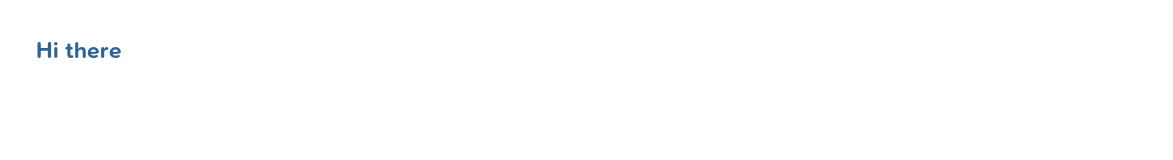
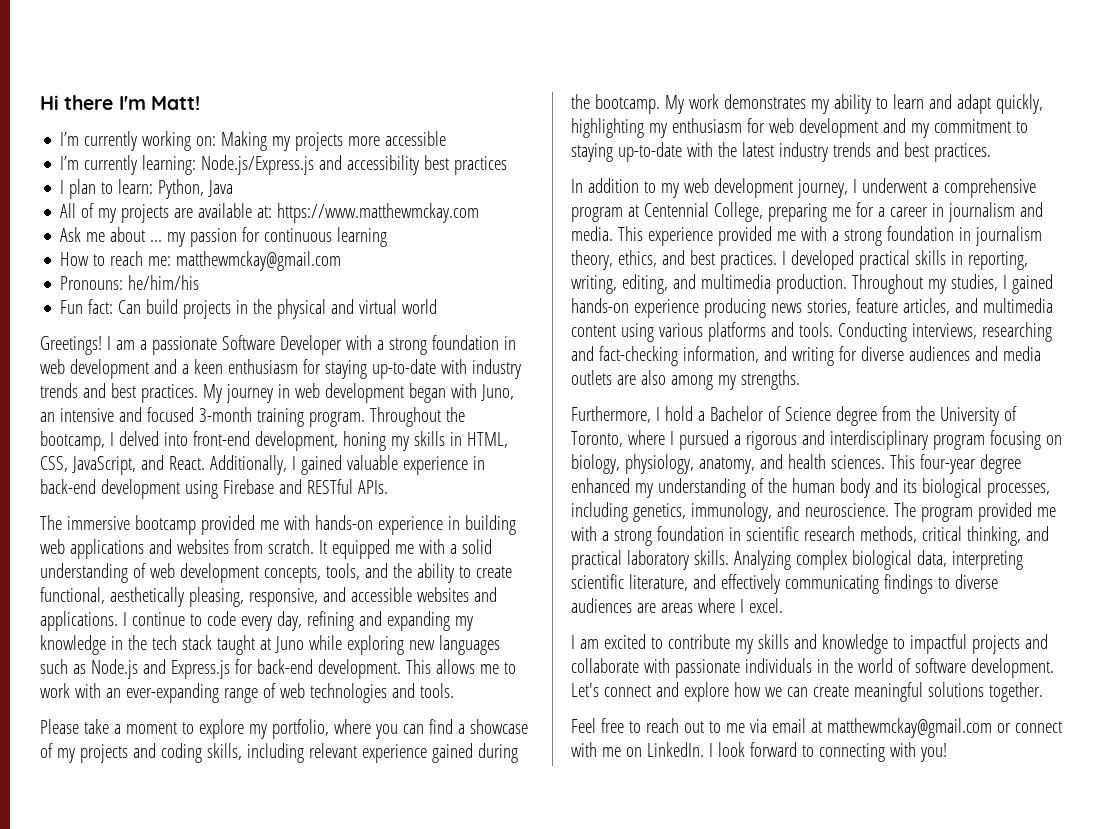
- Hi there
+ Hi there I'm Matt!
+ I’m currently working on: Making my projects more accessible
+ I’m currently learning: Node.js/Express.js and accessibility best practices
+ I plan to learn: Python, Java
+ All of my projects are available at: https://www.matthewmckay.com
+ Ask me about ... my passion for continuous learning
+ How to reach me: matthewmckay@gmail.com
+ Pronouns: he/him/his
+ Fun fact: Can build projects in the physical and virtual world
+ Greetings! I am a passionate Software Developer with a strong foundation in web development and a keen enthusiasm for staying up-to-date with industry trends and best practices. My journey in web development began with Juno, an intensive and focused 3-month training program. Throughout the bootcamp, I delved into front-end development, honing my skills in HTML, CSS, JavaScript, and React. Additionally, I gained valuable experience in back-end development using Firebase and RESTful APIs.
+ The immersive bootcamp provided me with hands-on experience in building web applications and websites from scratch. It equipped me with a solid understanding of web development concepts, tools, and the ability to create functional, aesthetically pleasing, responsive, and accessible websites and applications. I continue to code every day, refining and expanding my knowledge in the tech stack taught at Juno while exploring new languages such as Node.js and Express.js for back-end development. This allows me to work with an ever-expanding range of web technologies and tools.
+ Please take a moment to explore my portfolio, where you can find a showcase of my projects and coding skills, including relevant experience gained during the bootcamp. My work demonstrates my ability to learn and adapt quickly, highlighting my enthusiasm for web development and my commitment to staying up-to-date with the latest industry trends and best practices.
+ In addition to my web development journey, I underwent a comprehensive program at Centennial College, preparing me for a career in journalism and media. This experience provided me with a strong foundation in journalism theory, ethics, and best practices. I developed practical skills in reporting, writing, editing, and multimedia production. Throughout my studies, I gained hands-on experience producing news stories, feature articles, and multimedia content using various platforms and tools. Conducting interviews, researching and fact-checking information, and writing for diverse audiences and media outlets are also among my strengths.
+ Furthermore, I hold a Bachelor of Science degree from the University of Toronto, where I pursued a rigorous and interdisciplinary program focusing on biology, physiology, anatomy, and health sciences. This four-year degree enhanced my understanding of the human body and its biological processes, including genetics, immunology, and neuroscience. The program provided me with a strong foundation in scientific research methods, critical thinking, and practical laboratory skills. Analyzing complex biological data, interpreting scientific literature, and effectively communicating findings to diverse audiences are areas where I excel.
+ I am excited to contribute my skills and knowledge to impactful projects and collaborate with passionate individuals in the world of software development. Let's connect and explore how we can create meaningful solutions together.
+ Feel free to reach out to me via email at matthewmckay@gmail.com or connect with me on LinkedIn. I look forward to connecting with you!

